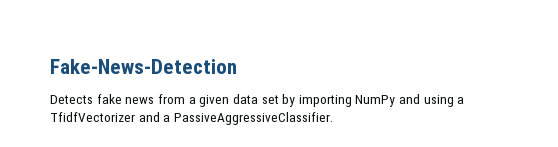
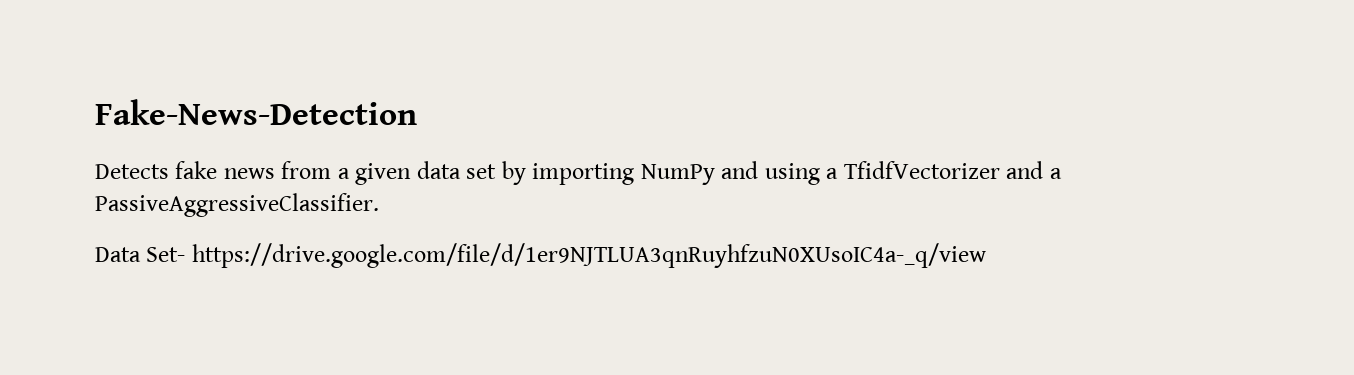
+ Data Set- https://drive.google.com/file/d/1er9NJTLUA3qnRuyhfzuN0XUsoIC4a-_q/view

